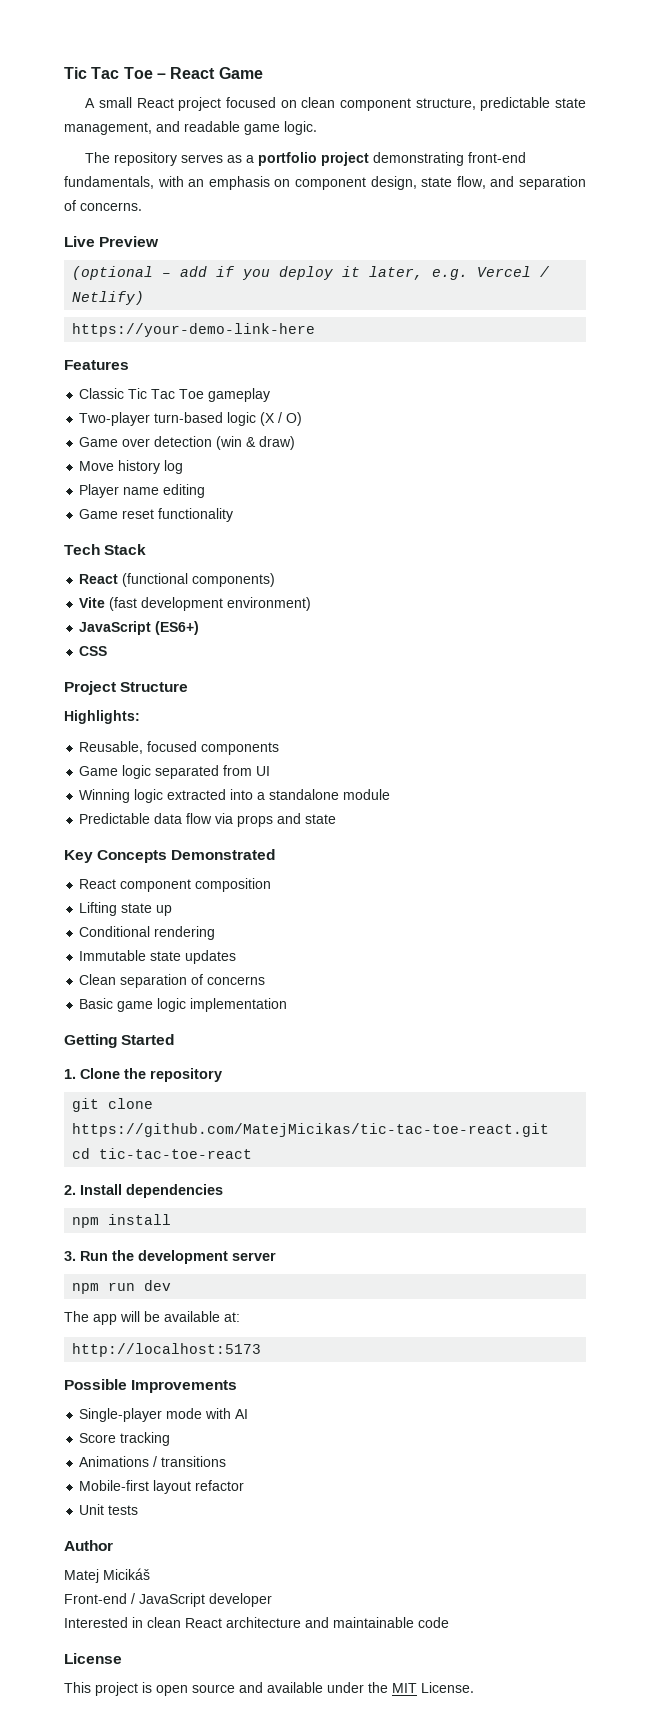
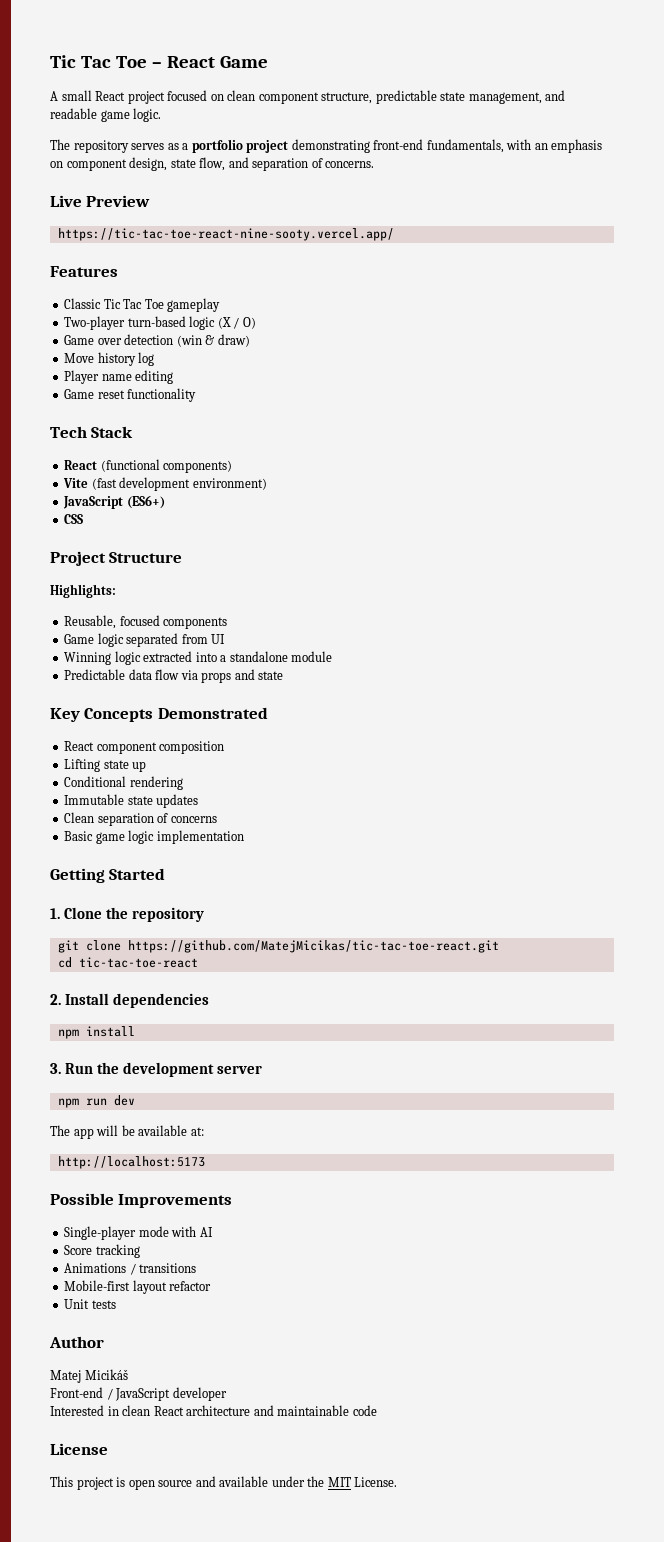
- (optional – add if you deploy it later, e.g. Vercel / Netlify)
- https://your-demo-link-here
+ https://tic-tac-toe-react-nine-sooty.vercel.app/

